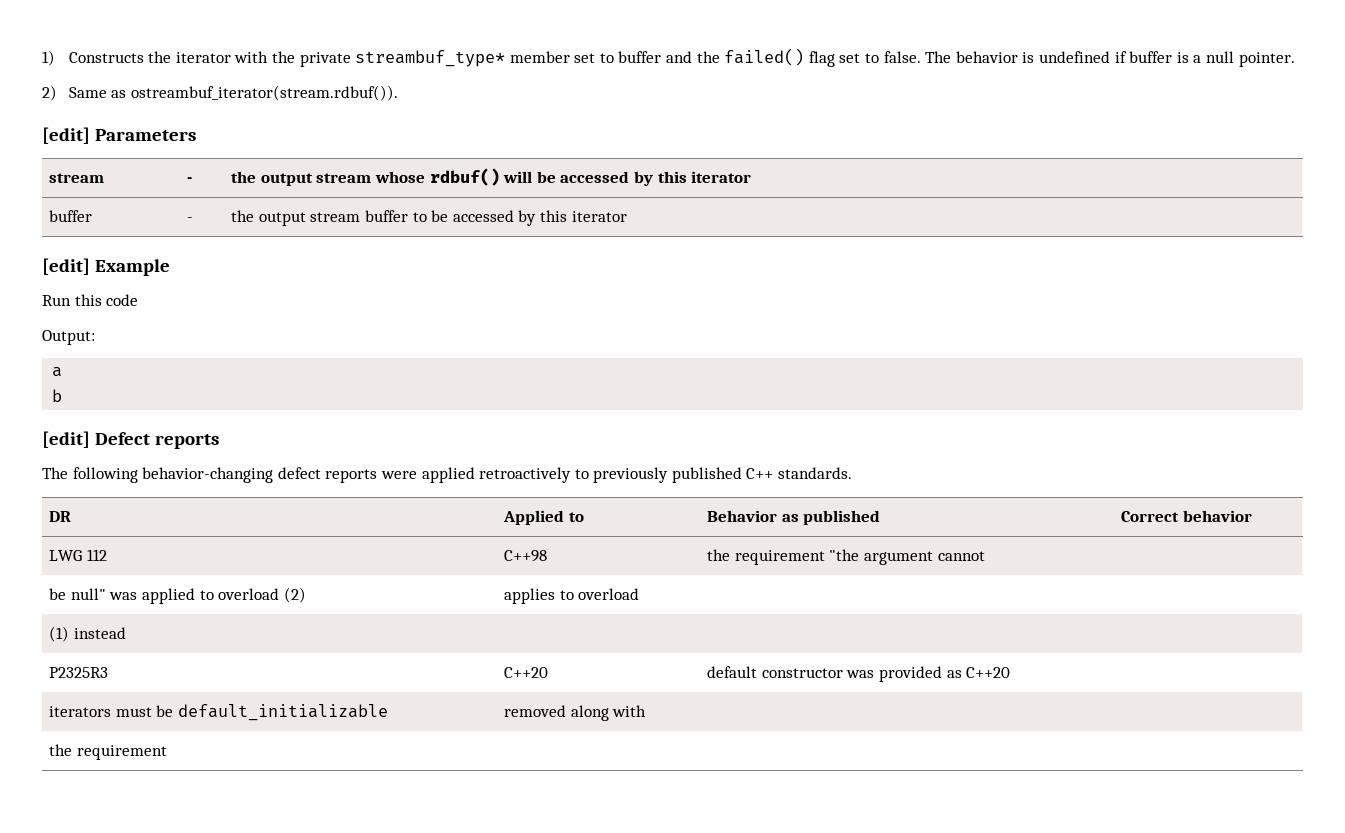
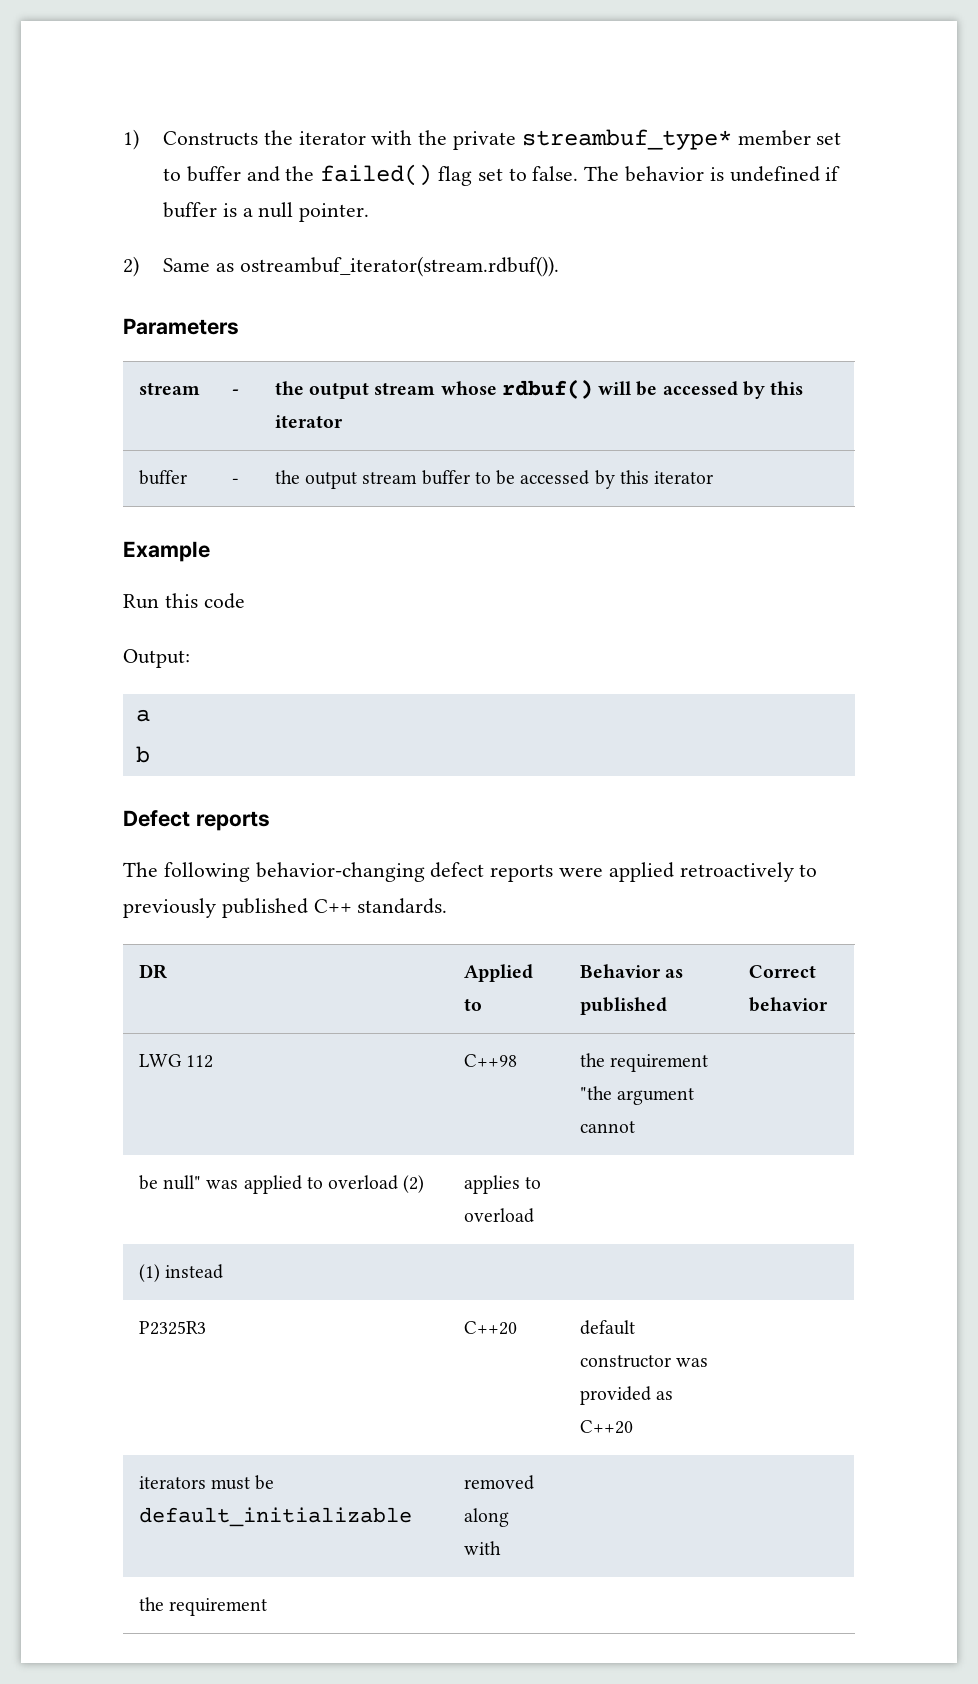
- [edit] Parameters
+ Parameters
- [edit] Example
+ Example
- [edit] Defect reports
+ Defect reports

